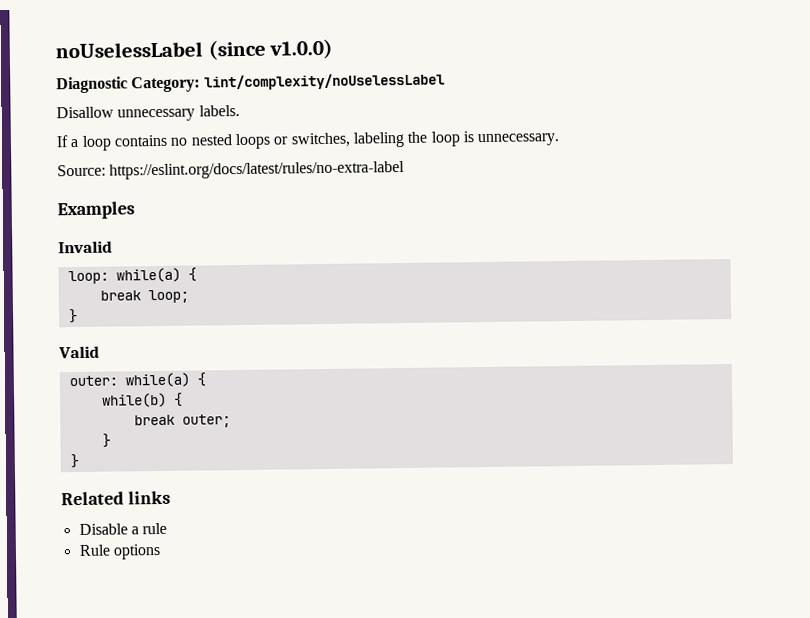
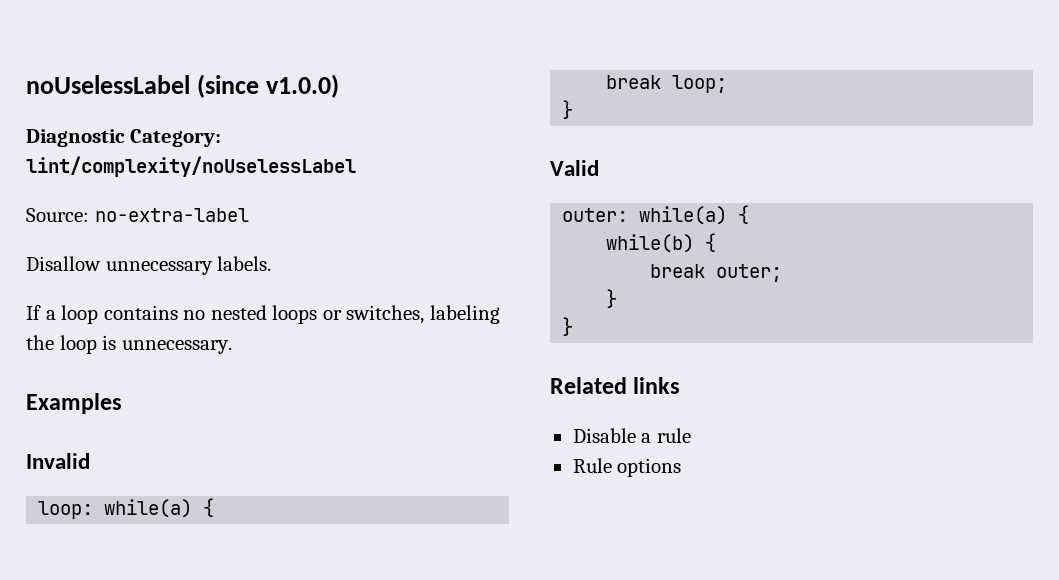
+ Source: no-extra-label
- Source: https://eslint.org/docs/latest/rules/no-extra-label

